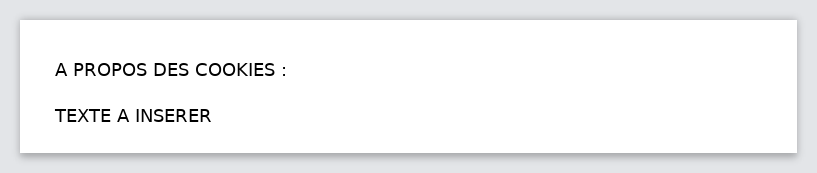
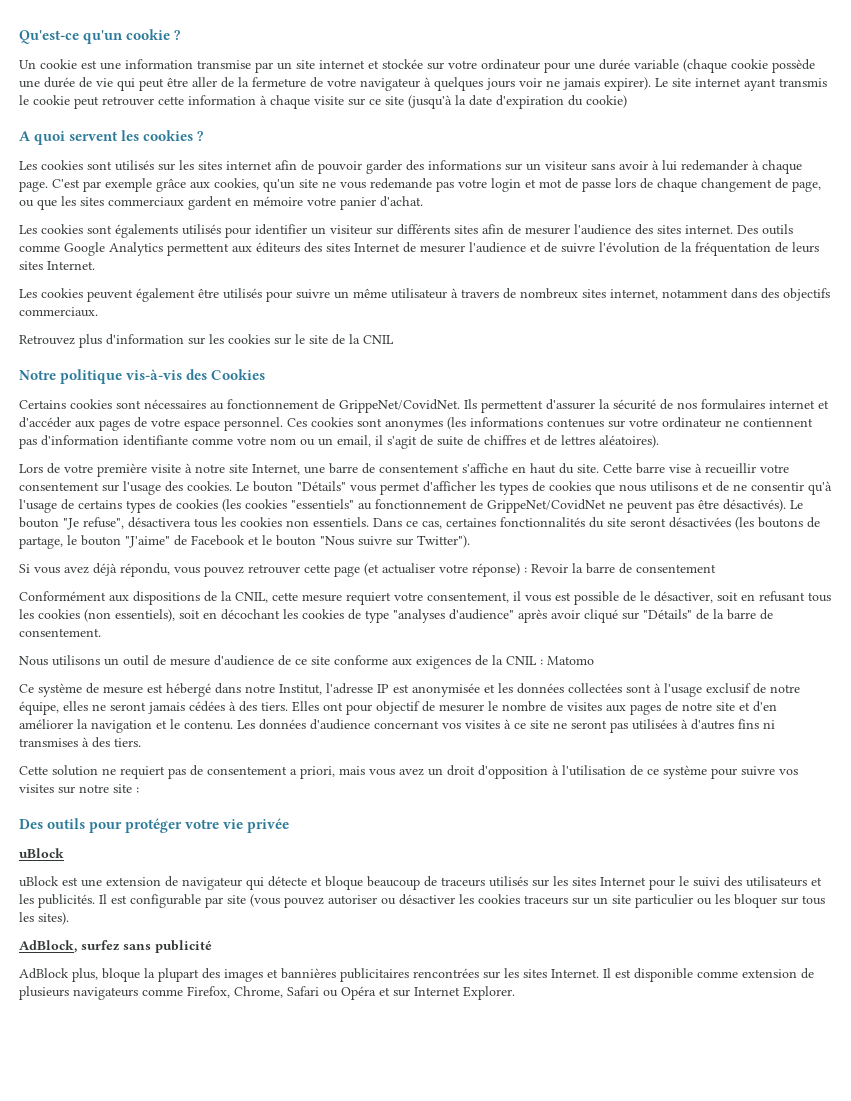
- A PROPOS DES COOKIES :
- TEXTE A INSERER
+ Qu'est-ce qu'un cookie ?
+ Un cookie est une information transmise par un site internet et stockée sur votre ordinateur pour une durée variable (chaque cookie possède une durée de vie qui peut être aller de la fermeture de votre navigateur à quelques jours voir ne jamais expirer). Le site internet ayant transmis le cookie peut retrouver cette information à chaque visite sur ce site (jusqu'à la date d'expiration du cookie)
+ A quoi servent les cookies ?
+ Les cookies sont utilisés sur les sites internet afin de pouvoir garder des informations sur un visiteur sans avoir à lui redemander à chaque page. C'est par exemple grâce aux cookies, qu'un site ne vous redemande pas votre login et mot de passe lors de chaque changement de page, ou que les sites commerciaux gardent en mémoire votre panier d'achat.
+ Les cookies sont égalements utilisés pour identifier un visiteur sur différents sites afin de mesurer l'audience des sites internet. Des outils comme Google Analytics permettent aux éditeurs des sites Internet de mesurer l'audience et de suivre l'évolution de la fréquentation de leurs sites Internet.
+ Les cookies peuvent également être utilisés pour suivre un même utilisateur à travers de nombreux sites internet, notamment dans des objectifs commerciaux.
+ Retrouvez plus d'information sur les cookies sur le site de la CNIL
+ Notre politique vis-à-vis des Cookies
+ Certains cookies sont nécessaires au fonctionnement de GrippeNet/CovidNet. Ils permettent d'assurer la sécurité de nos formulaires internet et d'accéder aux pages de votre espace personnel. Ces cookies sont anonymes (les informations contenues sur votre ordinateur ne contiennent pas d'information identifiante comme votre nom ou un email, il s'agit de suite de chiffres et de lettres aléatoires).
+ Lors de votre première visite à notre site Internet, une barre de consentement s'affiche en haut du site. Cette barre vise à recueillir votre consentement sur l'usage des cookies. Le bouton "Détails" vous permet d'afficher les types de cookies que nous utilisons et de ne consentir qu'à l'usage de certains types de cookies (les cookies "essentiels" au fonctionnement de GrippeNet/CovidNet ne peuvent pas être désactivés). Le bouton "Je refuse", désactivera tous les cookies non essentiels. Dans ce cas, certaines fonctionnalités du site seront désactivées (les boutons de partage, le bouton "J'aime" de Facebook et le bouton "Nous suivre sur Twitter").
+ Si vous avez déjà répondu, vous pouvez retrouver cette page (et actualiser votre réponse) : Revoir la barre de consentement
+ Conformément aux dispositions de la CNIL, cette mesure requiert votre consentement, il vous est possible de le désactiver, soit en refusant tous les cookies (non essentiels), soit en décochant les cookies de type "analyses d'audience" après avoir cliqué sur "Détails" de la barre de consentement.
+ Nous utilisons un outil de mesure d'audience de ce site conforme aux exigences de la CNIL : Matomo
+ Ce système de mesure est hébergé dans notre Institut, l'adresse IP est anonymisée et les données collectées sont à l'usage exclusif de notre équipe, elles ne seront jamais cédées à des tiers. Elles ont pour objectif de mesurer le nombre de visites aux pages de notre site et d'en améliorer la navigation et le contenu. Les données d'audience concernant vos visites à ce site ne seront pas utilisées à d'autres fins ni transmises à des tiers.
+ Cette solution ne requiert pas de consentement a priori, mais vous avez un droit d'opposition à l'utilisation de ce système pour suivre vos visites sur notre site :
+ Des outils pour protéger votre vie privée
+ uBlock
+ uBlock est une extension de navigateur qui détecte et bloque beaucoup de traceurs utilisés sur les sites Internet pour le suivi des utilisateurs et les publicités. Il est configurable par site (vous pouvez autoriser ou désactiver les cookies traceurs sur un site particulier ou les bloquer sur tous les sites).
+ AdBlock, surfez sans publicité
+ AdBlock plus, bloque la plupart des images et bannières publicitaires rencontrées sur les sites Internet. Il est disponible comme extension de plusieurs navigateurs comme Firefox, Chrome, Safari ou Opéra et sur Internet Explorer.

